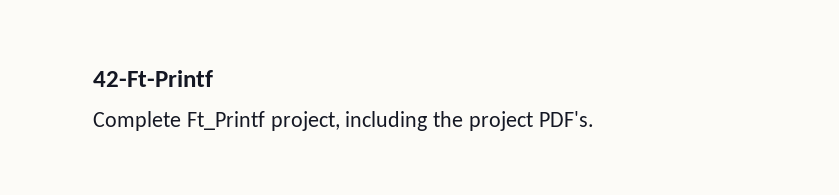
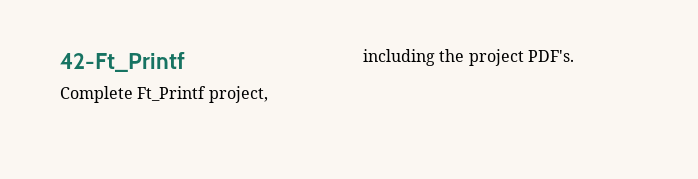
- 42-Ft-Printf
+ 42-Ft_Printf

